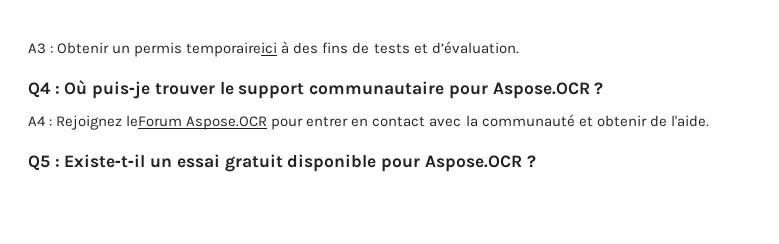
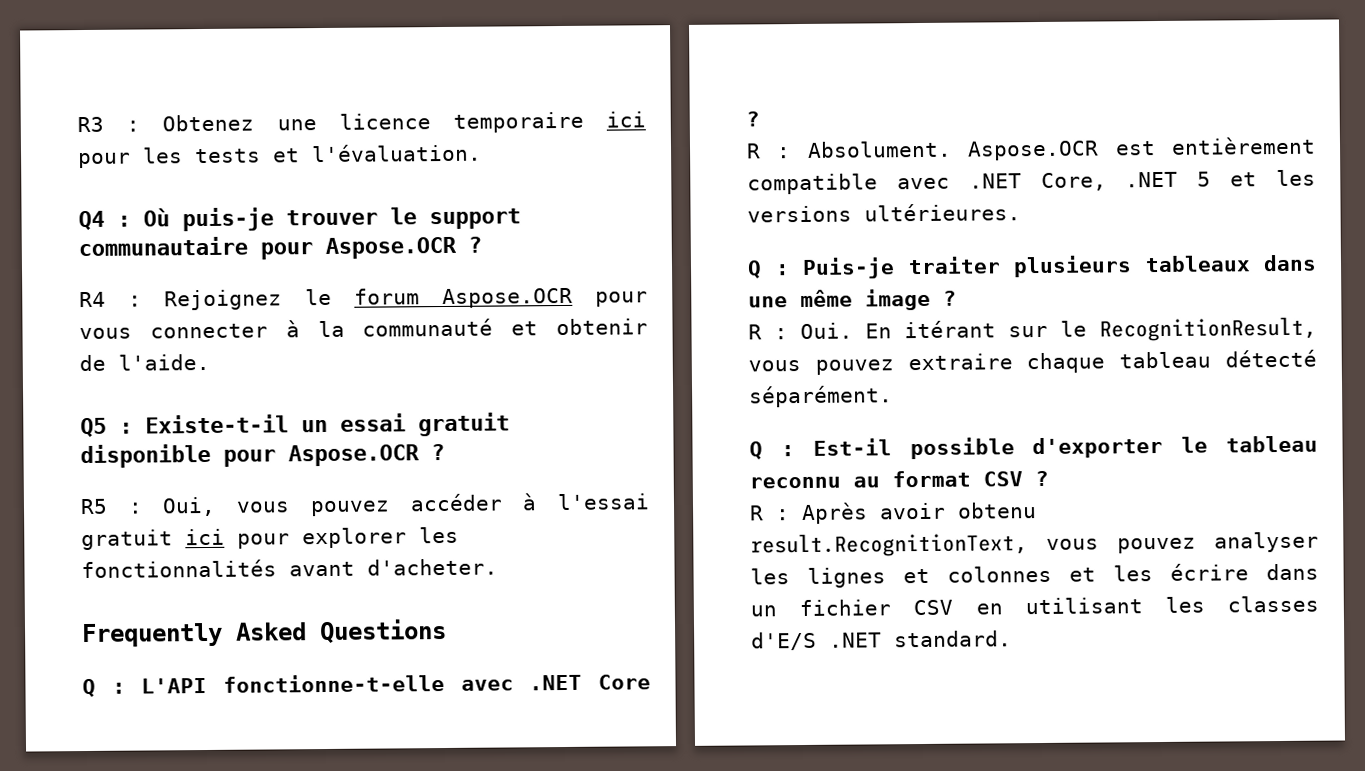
- A3 : Obtenir un permis temporaireici à des fins de tests et d’évaluation.
+ R3 : Obtenez une licence temporaire ici pour les tests et l'évaluation.
- A4 : Rejoignez leForum Aspose.OCR pour entrer en contact avec la communauté et obtenir de l'aide.
+ R4 : Rejoignez le forum Aspose.OCR pour vous connecter à la communauté et obtenir de l'aide.
+ R5 : Oui, vous pouvez accéder à l'essai gratuit ici pour explorer les fonctionnalités avant d'acheter.
+ Frequently Asked Questions
+ Q : L'API fonctionne‑t‑elle avec .NET Core ?
+ R : Absolument. Aspose.OCR est entièrement compatible avec .NET Core, .NET 5 et les versions ultérieures.
+ Q : Puis‑je traiter plusieurs tableaux dans une même image ?
+ R : Oui. En itérant sur le RecognitionResult, vous pouvez extraire chaque tableau détecté séparément.
+ Q : Est‑il possible d'exporter le tableau reconnu au format CSV ?
+ R : Après avoir obtenu result.RecognitionText, vous pouvez analyser les lignes et colonnes et les écrire dans un fichier CSV en utilisant les classes d'E/S .NET standard.

